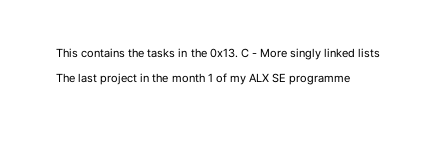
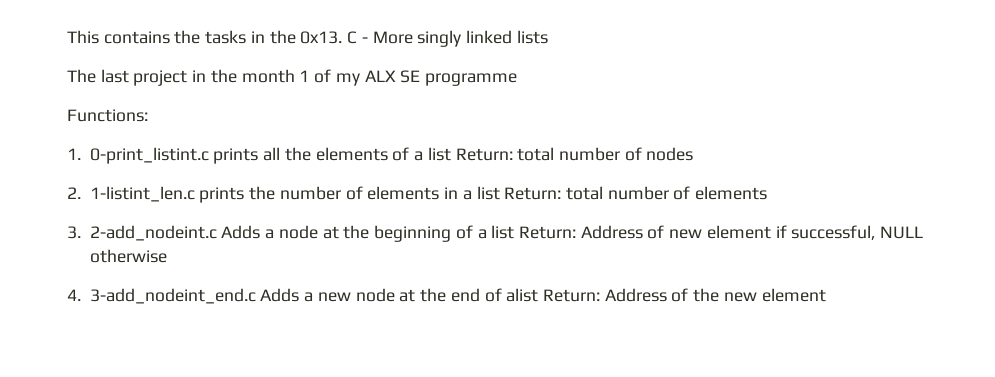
+ Functions:
+ 1. 0-print_listint.c prints all the elements of a list Return: total number of nodes
+ 2. 1-listint_len.c prints the number of elements in a list Return: total number of elements
+ 3. 2-add_nodeint.c Adds a node at the beginning of a list Return: Address of new element if successful, NULL otherwise
+ 4. 3-add_nodeint_end.c Adds a new node at the end of alist Return: Address of the new element

